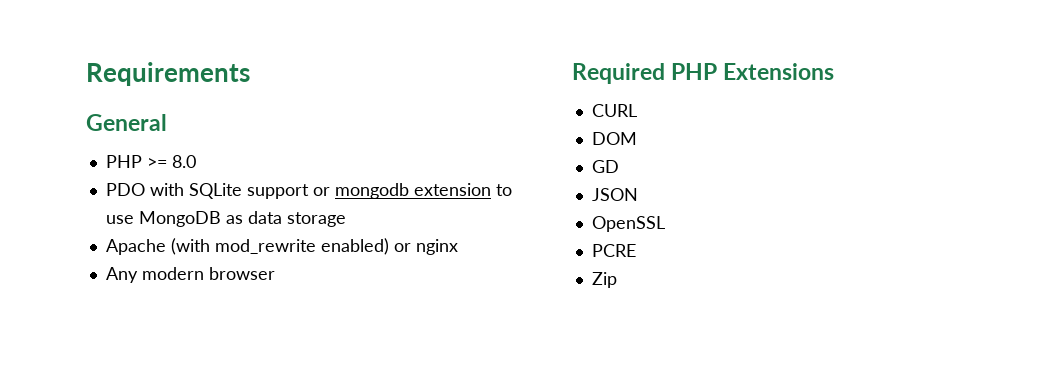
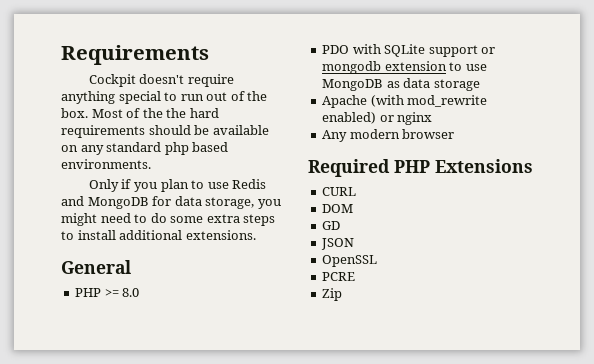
+ Cockpit doesn't require anything special to run out of the box. Most of the the hard requirements should be available on any standard php based environments.
+ Only if you plan to use Redis and MongoDB for data storage, you might need to do some extra steps to install additional extensions.

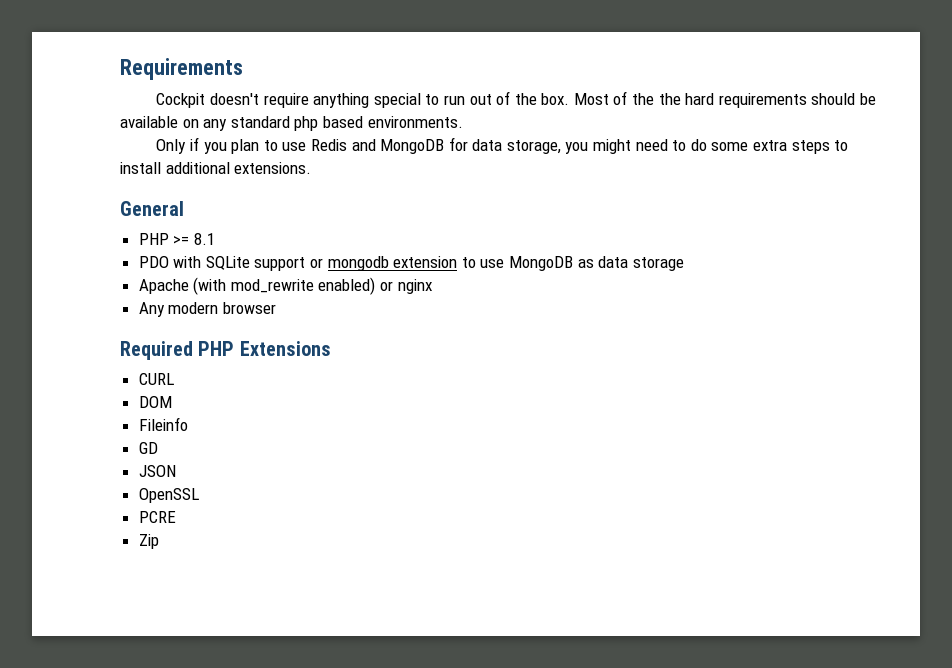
- PHP >= 8.0
+ PHP >= 8.1
+ Fileinfo

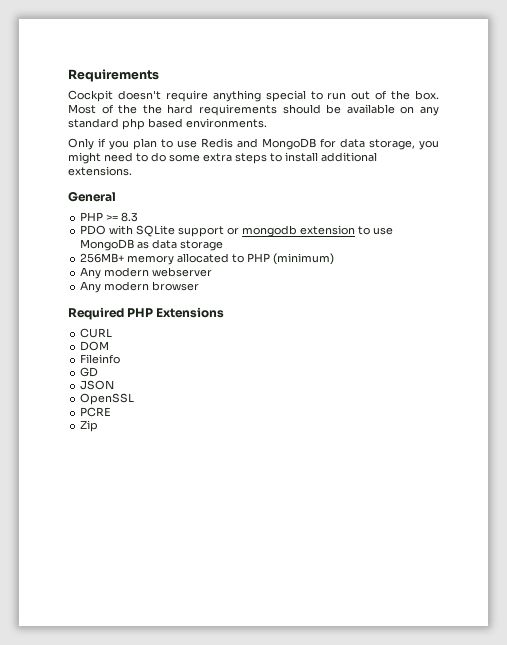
- PHP >= 8.1
+ PHP >= 8.3
- Apache (with mod_rewrite enabled) or nginx
+ 256MB+ memory allocated to PHP (minimum)
+ Any modern webserver

